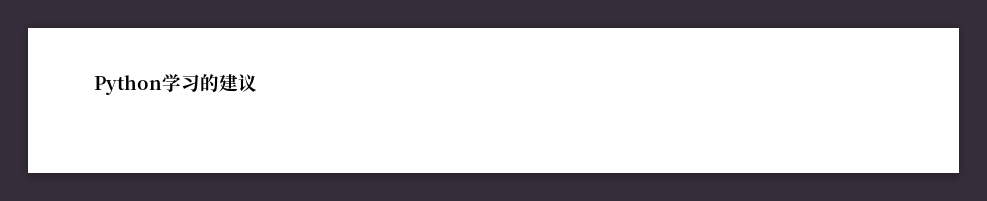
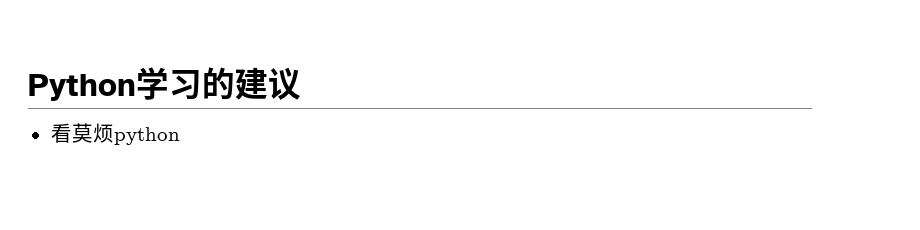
+ 看莫烦python

